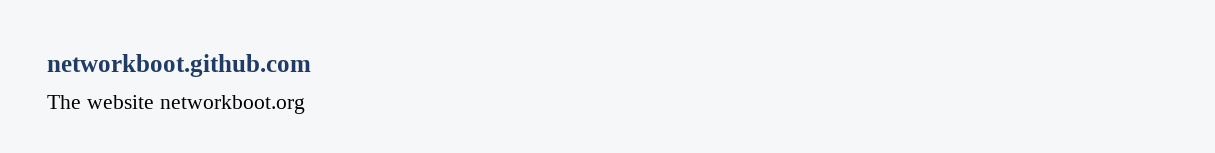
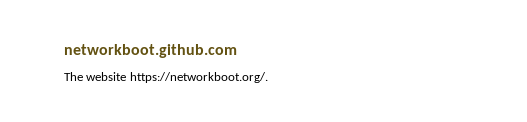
- The website networkboot.org
+ The website https://networkboot.org/.

